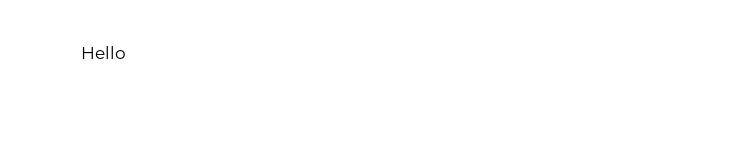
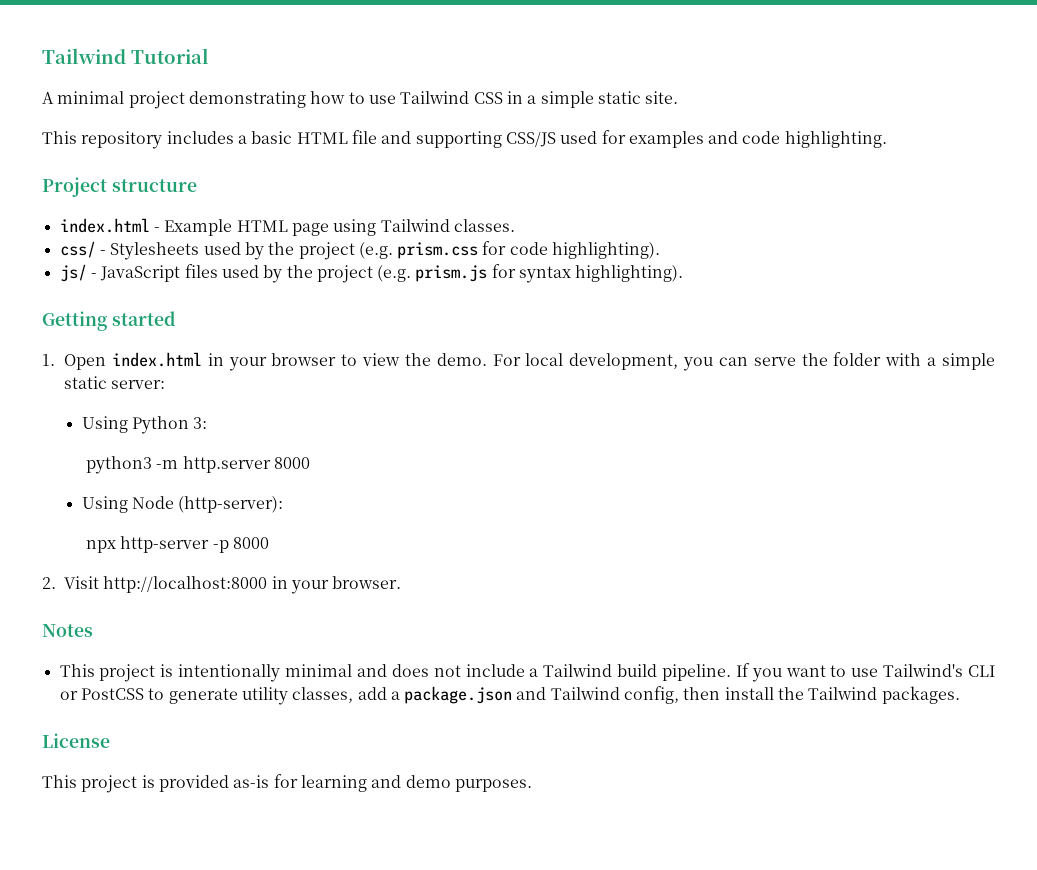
- Hello
+ Tailwind Tutorial
+ A minimal project demonstrating how to use Tailwind CSS in a simple static site.
+ This repository includes a basic HTML file and supporting CSS/JS used for examples and code highlighting.
+ Project structure
+ index.html - Example HTML page using Tailwind classes.
+ css/ - Stylesheets used by the project (e.g. prism.css for code highlighting).
+ js/ - JavaScript files used by the project (e.g. prism.js for syntax highlighting).
+ Getting started
+ 1. Open index.html in your browser to view the demo. For local development, you can serve the folder with a simple static server:
+ Using Python 3:
+ python3 -m http.server 8000
+ Using Node (http-server):
+ npx http-server -p 8000
+ 2. Visit http://localhost:8000 in your browser.
+ Notes
+ This project is intentionally minimal and does not include a Tailwind build pipeline. If you want to use Tailwind's CLI or PostCSS to generate utility classes, add a package.json and Tailwind config, then install the Tailwind packages.
+ License
+ This project is provided as-is for learning and demo purposes.

